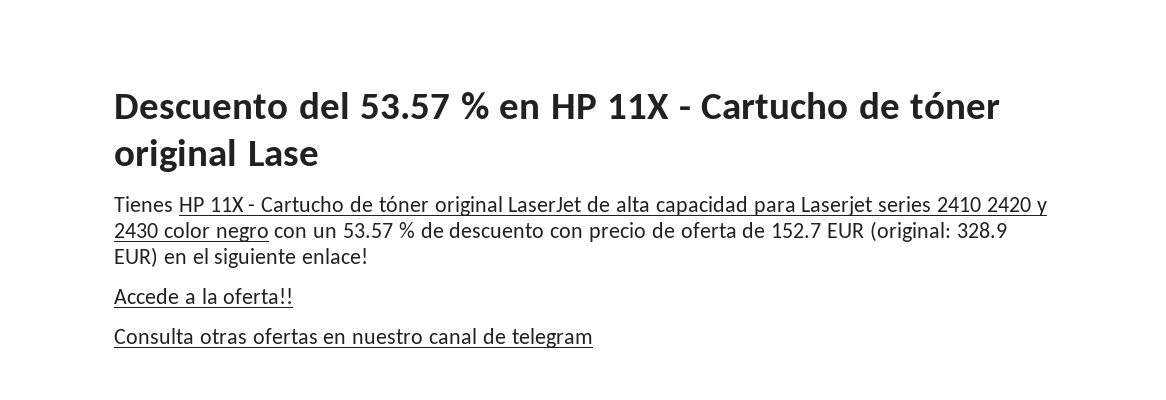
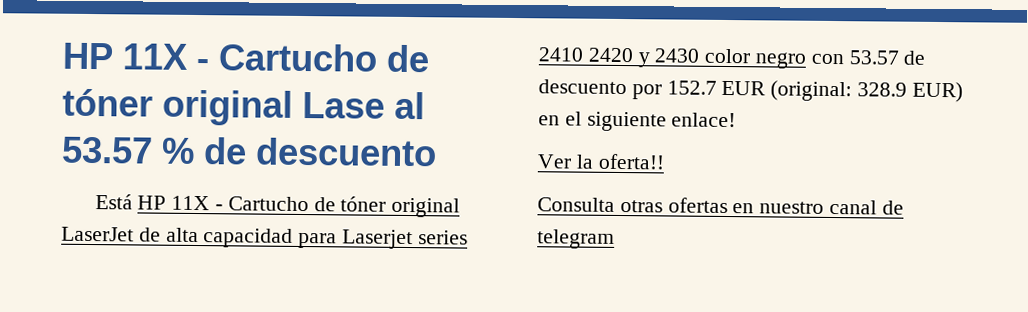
- Descuento del 53.57 % en HP 11X - Cartucho de tóner original Lase
- Tienes HP 11X - Cartucho de tóner original LaserJet de alta capacidad para Laserjet series 2410 2420 y 2430 color negro con un 53.57 % de descuento con precio de oferta de 152.7 EUR (original: 328.9 EUR) en el siguiente enlace!
+ HP 11X - Cartucho de tóner original Lase al 53.57 % de descuento
+ Está HP 11X - Cartucho de tóner original LaserJet de alta capacidad para Laserjet series 2410 2420 y 2430 color negro con 53.57 de descuento por 152.7 EUR (original: 328.9 EUR) en el siguiente enlace!
- Accede a la oferta!!
+ Ver la oferta!!

